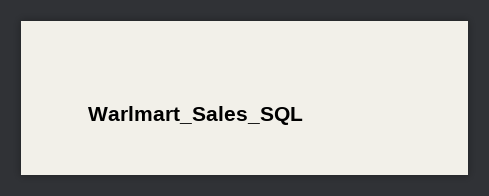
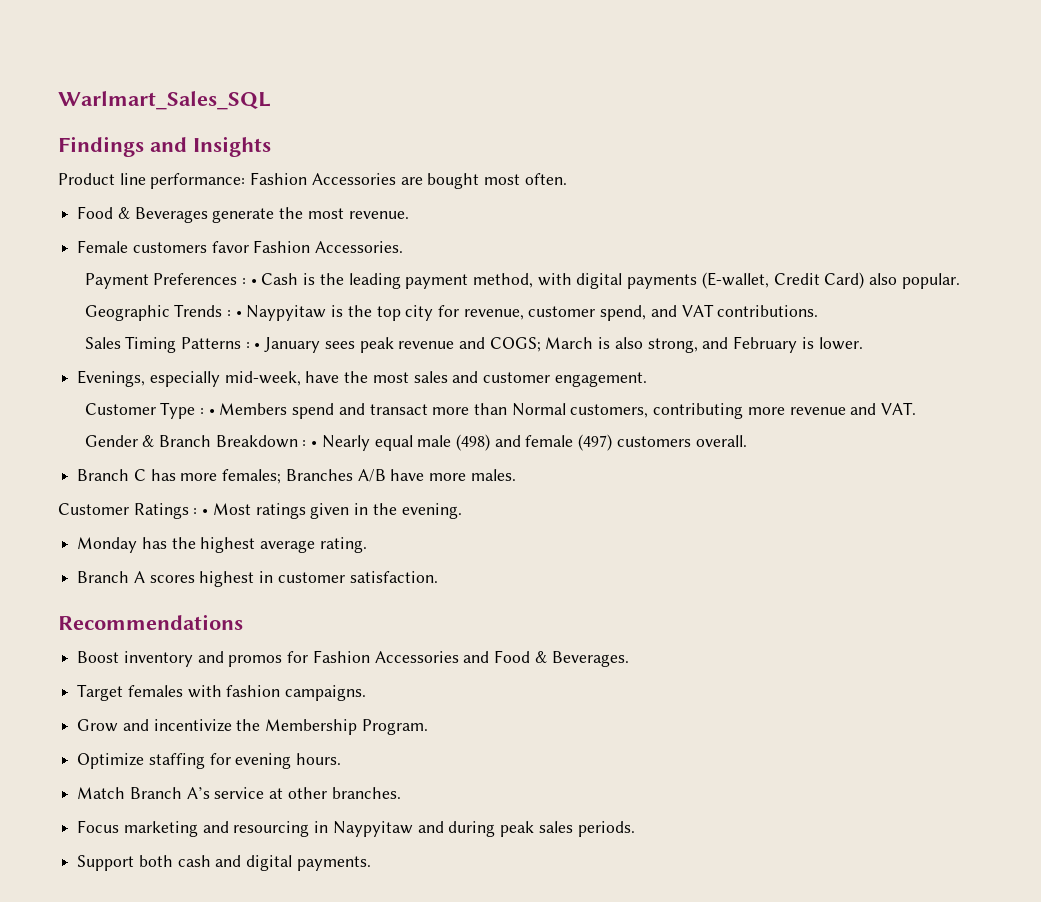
+ Findings and Insights
+ Product line performance: Fashion Accessories are bought most often.
+ Food & Beverages generate the most revenue.
+ Female customers favor Fashion Accessories.
+ Payment Preferences : • Cash is the leading payment method, with digital payments (E-wallet, Credit Card) also popular.
+ Geographic Trends : • Naypyitaw is the top city for revenue, customer spend, and VAT contributions.
+ Sales Timing Patterns : • January sees peak revenue and COGS; March is also strong, and February is lower.
+ Evenings, especially mid-week, have the most sales and customer engagement.
+ Customer Type : • Members spend and transact more than Normal customers, contributing more revenue and VAT.
+ Gender & Branch Breakdown : • Nearly equal male (498) and female (497) customers overall.
+ Branch C has more females; Branches A/B have more males.
+ Customer Ratings : • Most ratings given in the evening.
+ Monday has the highest average rating.
+ Branch A scores highest in customer satisfaction.
+ Recommendations
+ Boost inventory and promos for Fashion Accessories and Food & Beverages.
+ Target females with fashion campaigns.
+ Grow and incentivize the Membership Program.
+ Optimize staffing for evening hours.
+ Match Branch A’s service at other branches.
+ Focus marketing and resourcing in Naypyitaw and during peak sales periods.
+ Support both cash and digital payments.

